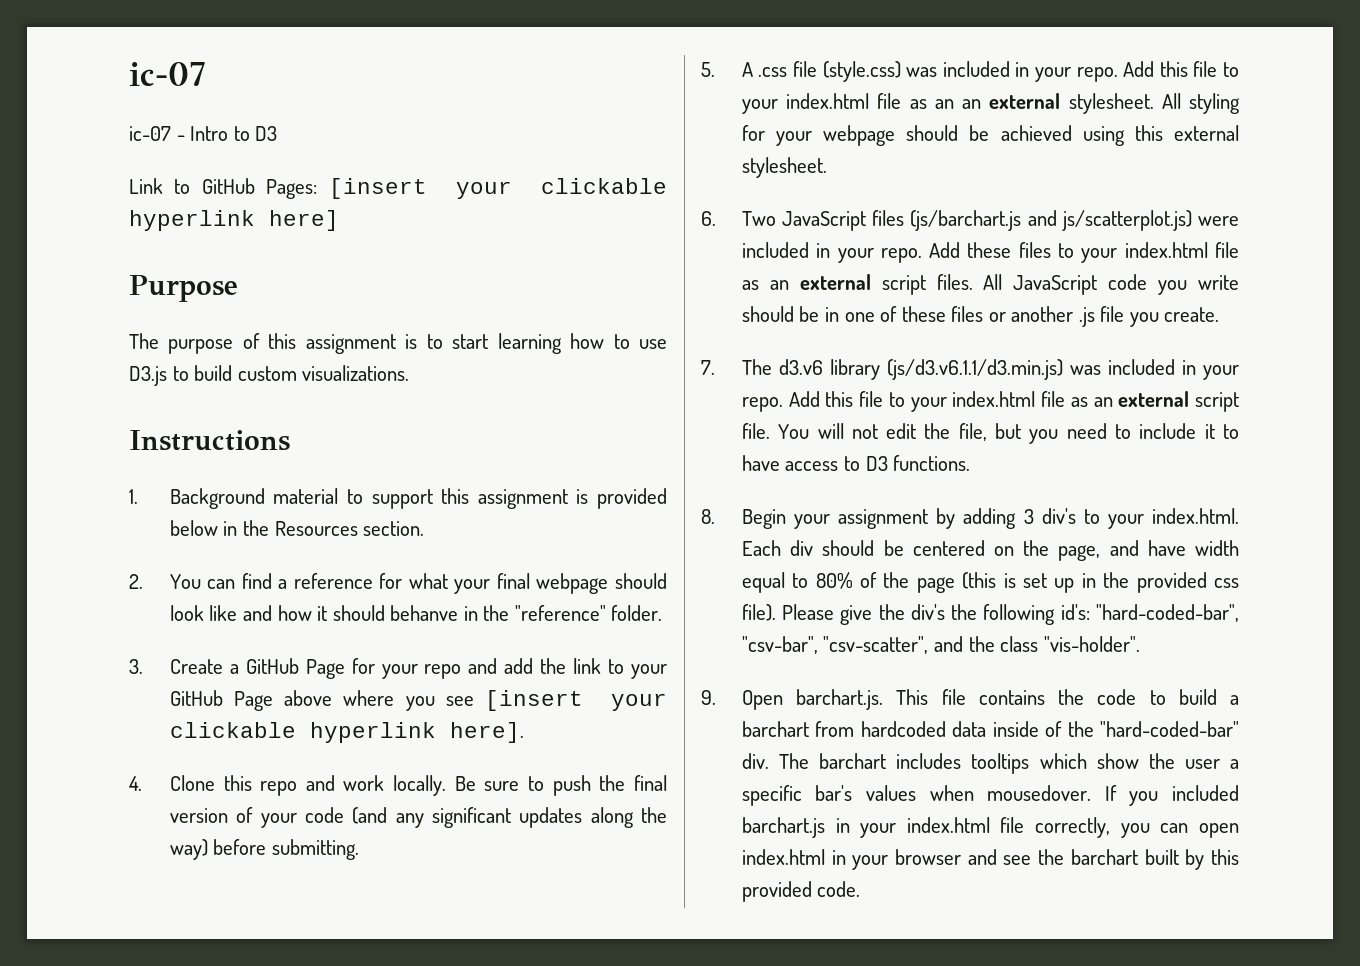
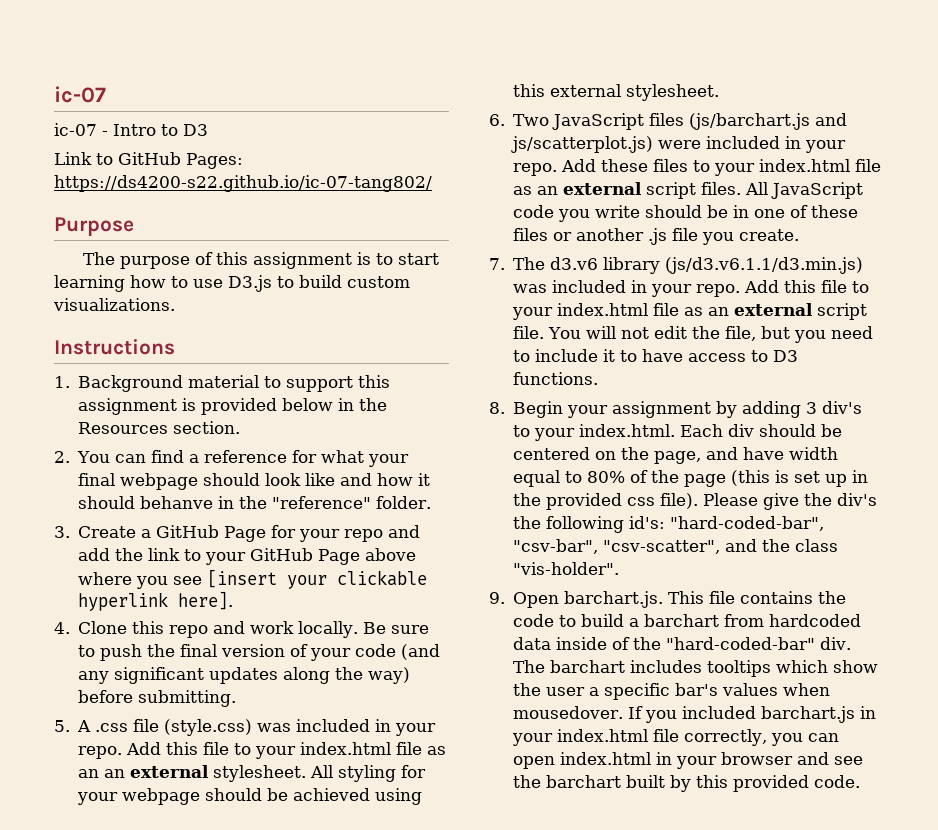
- Link to GitHub Pages: [insert your clickable hyperlink here]
+ Link to GitHub Pages: https://ds4200-s22.github.io/ic-07-tang802/

